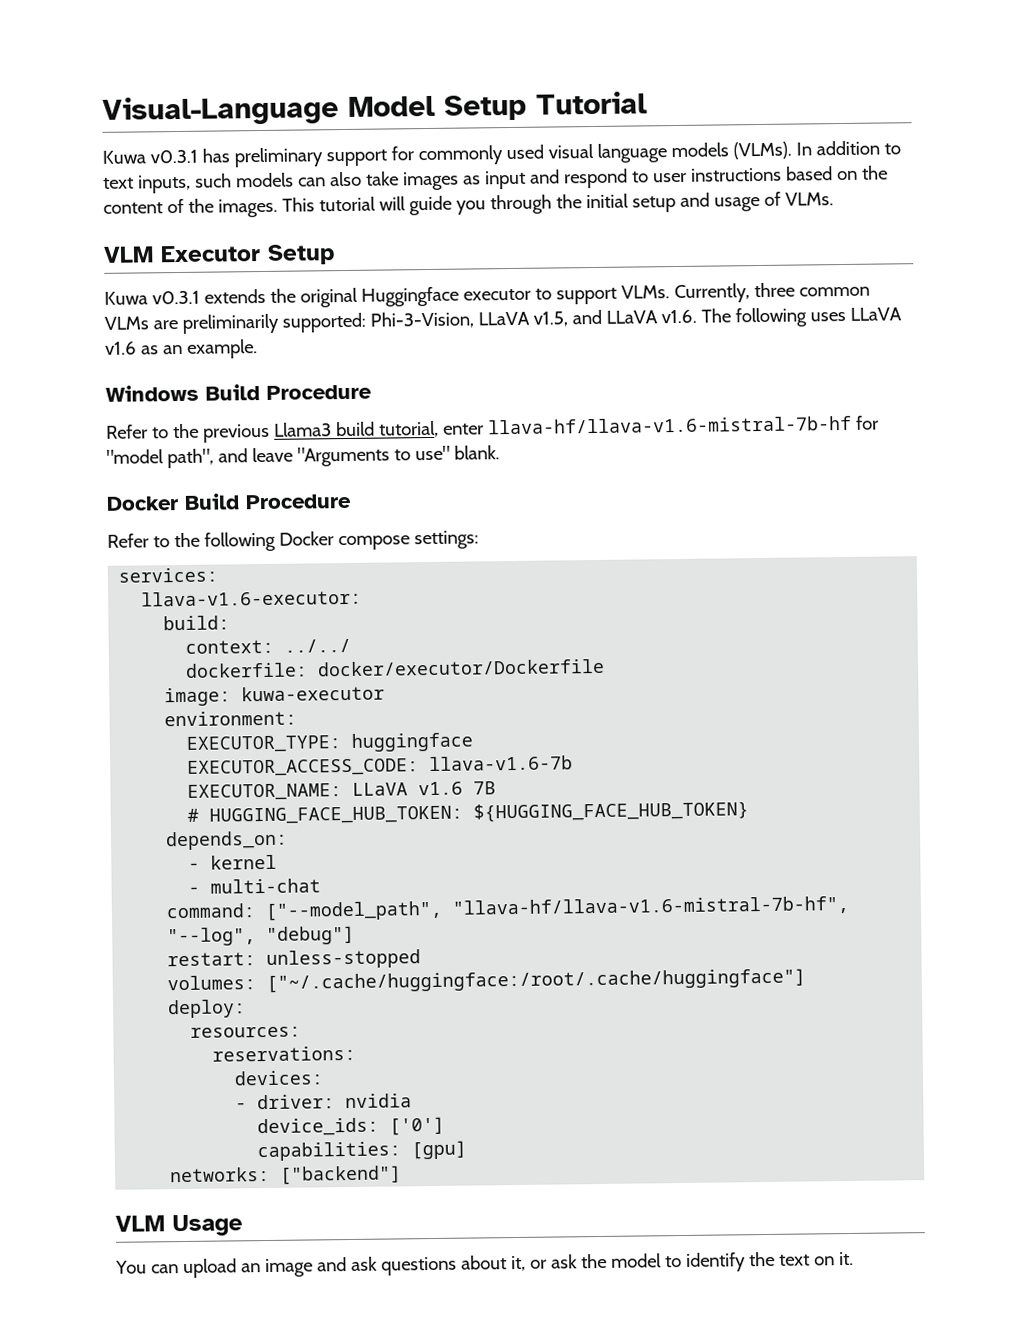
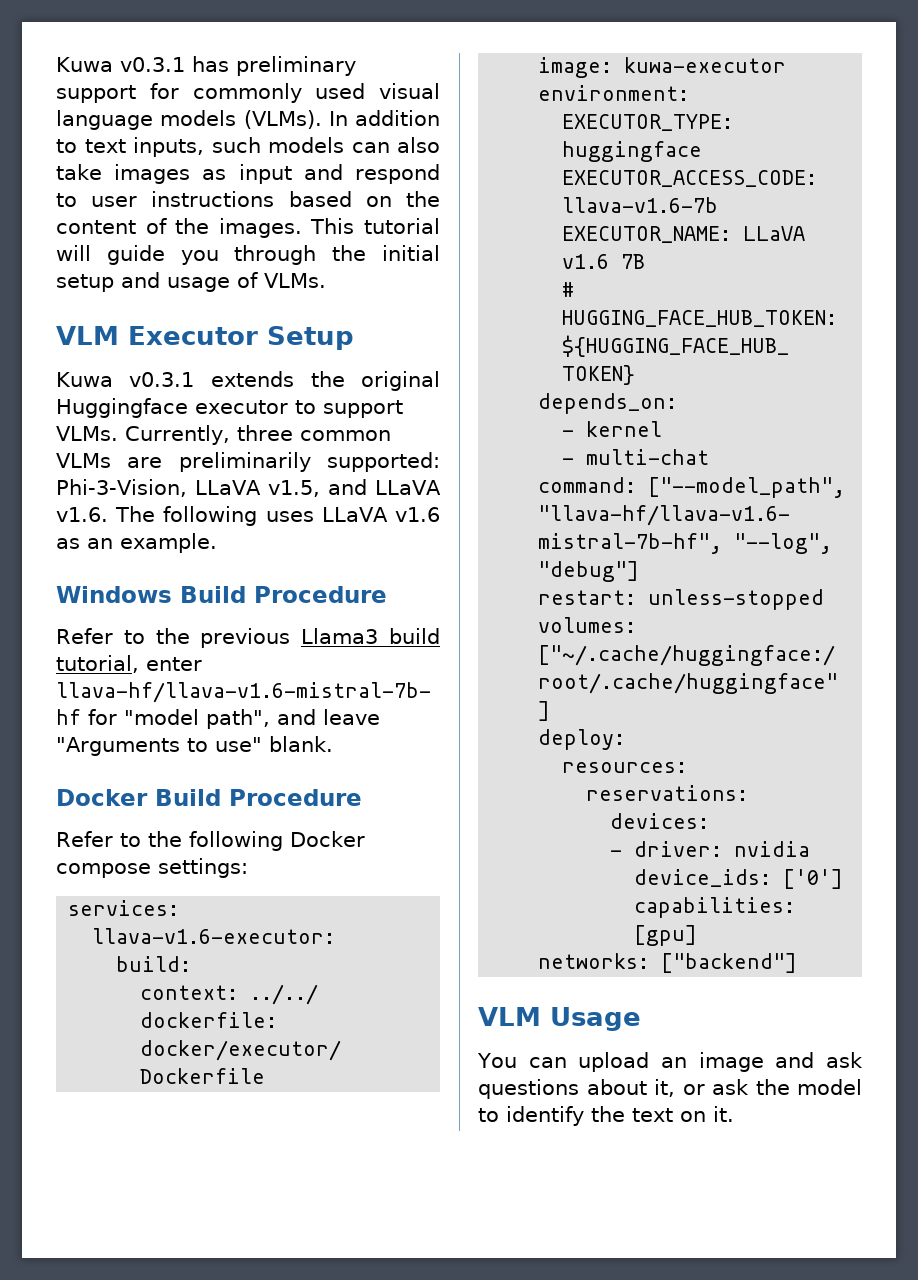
- Visual-Language Model Setup Tutorial

